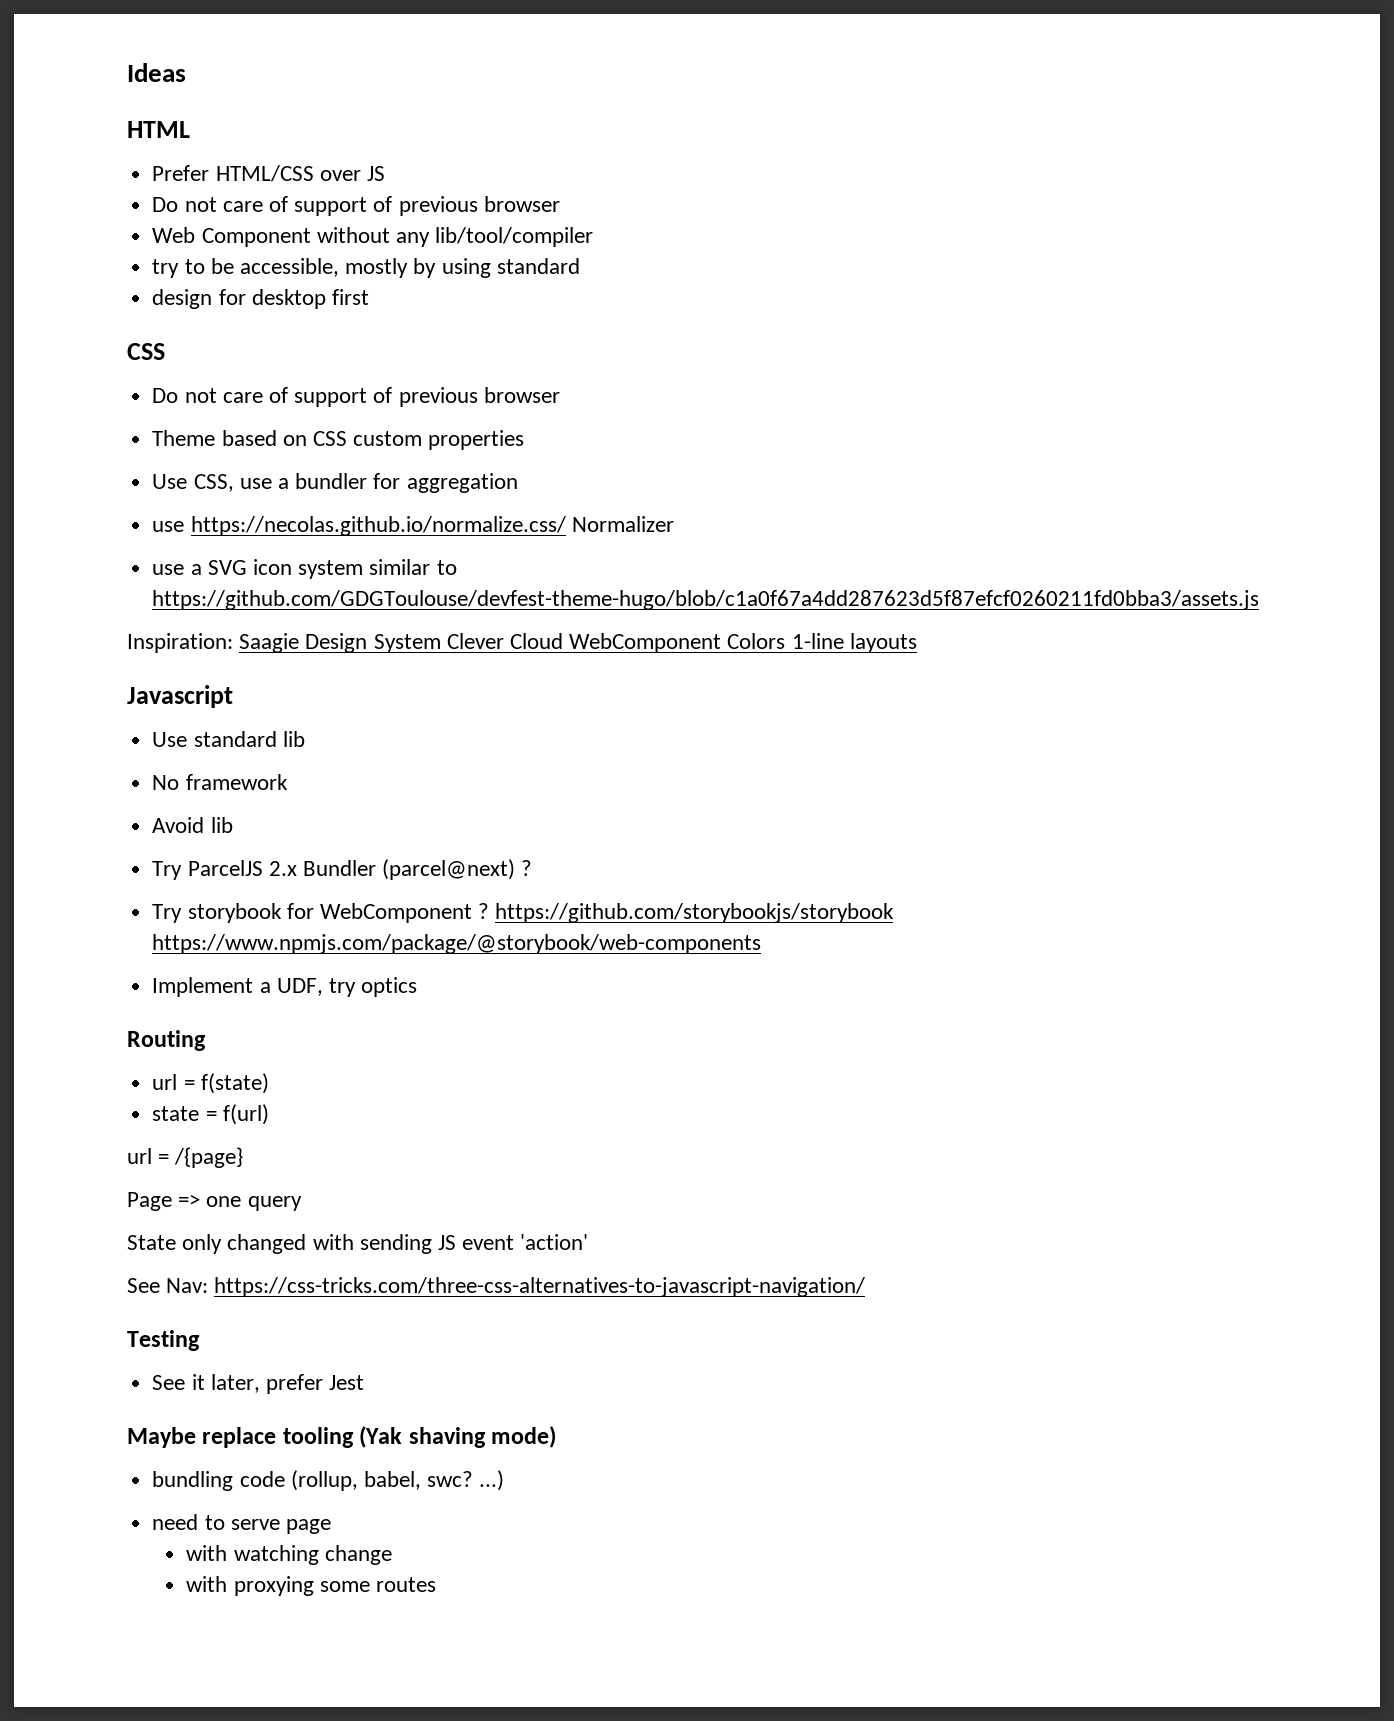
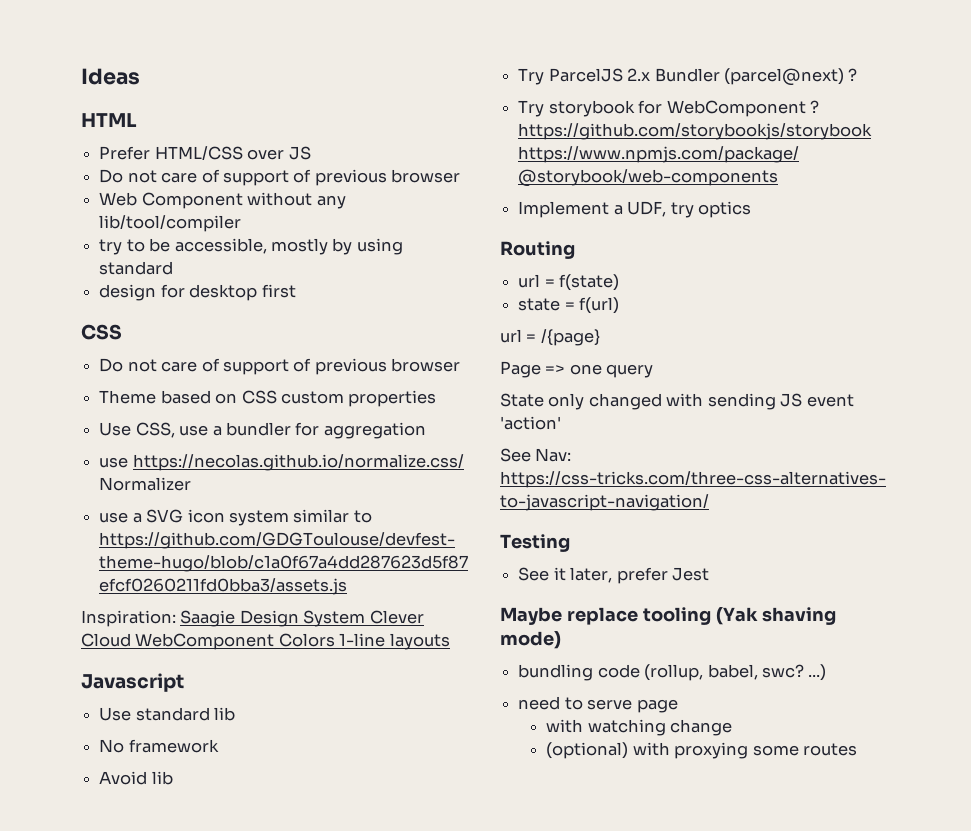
- with proxying some routes
+ (optional) with proxying some routes

